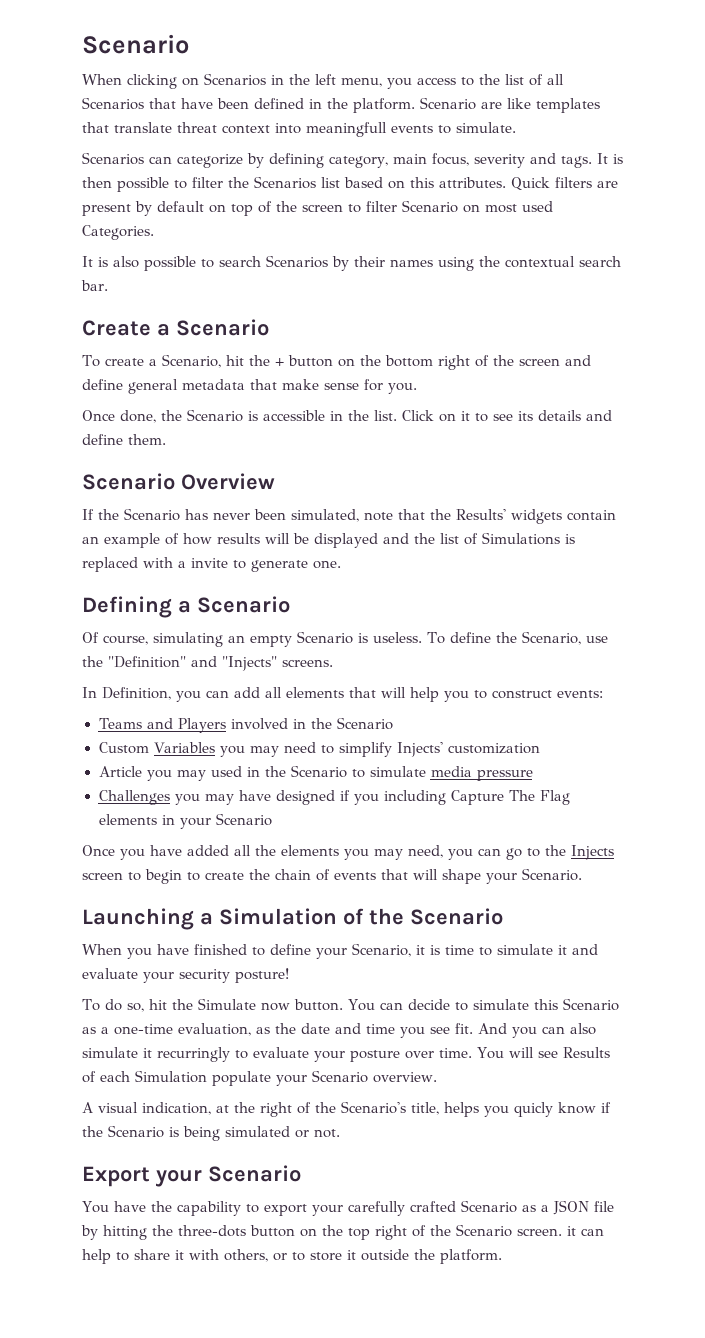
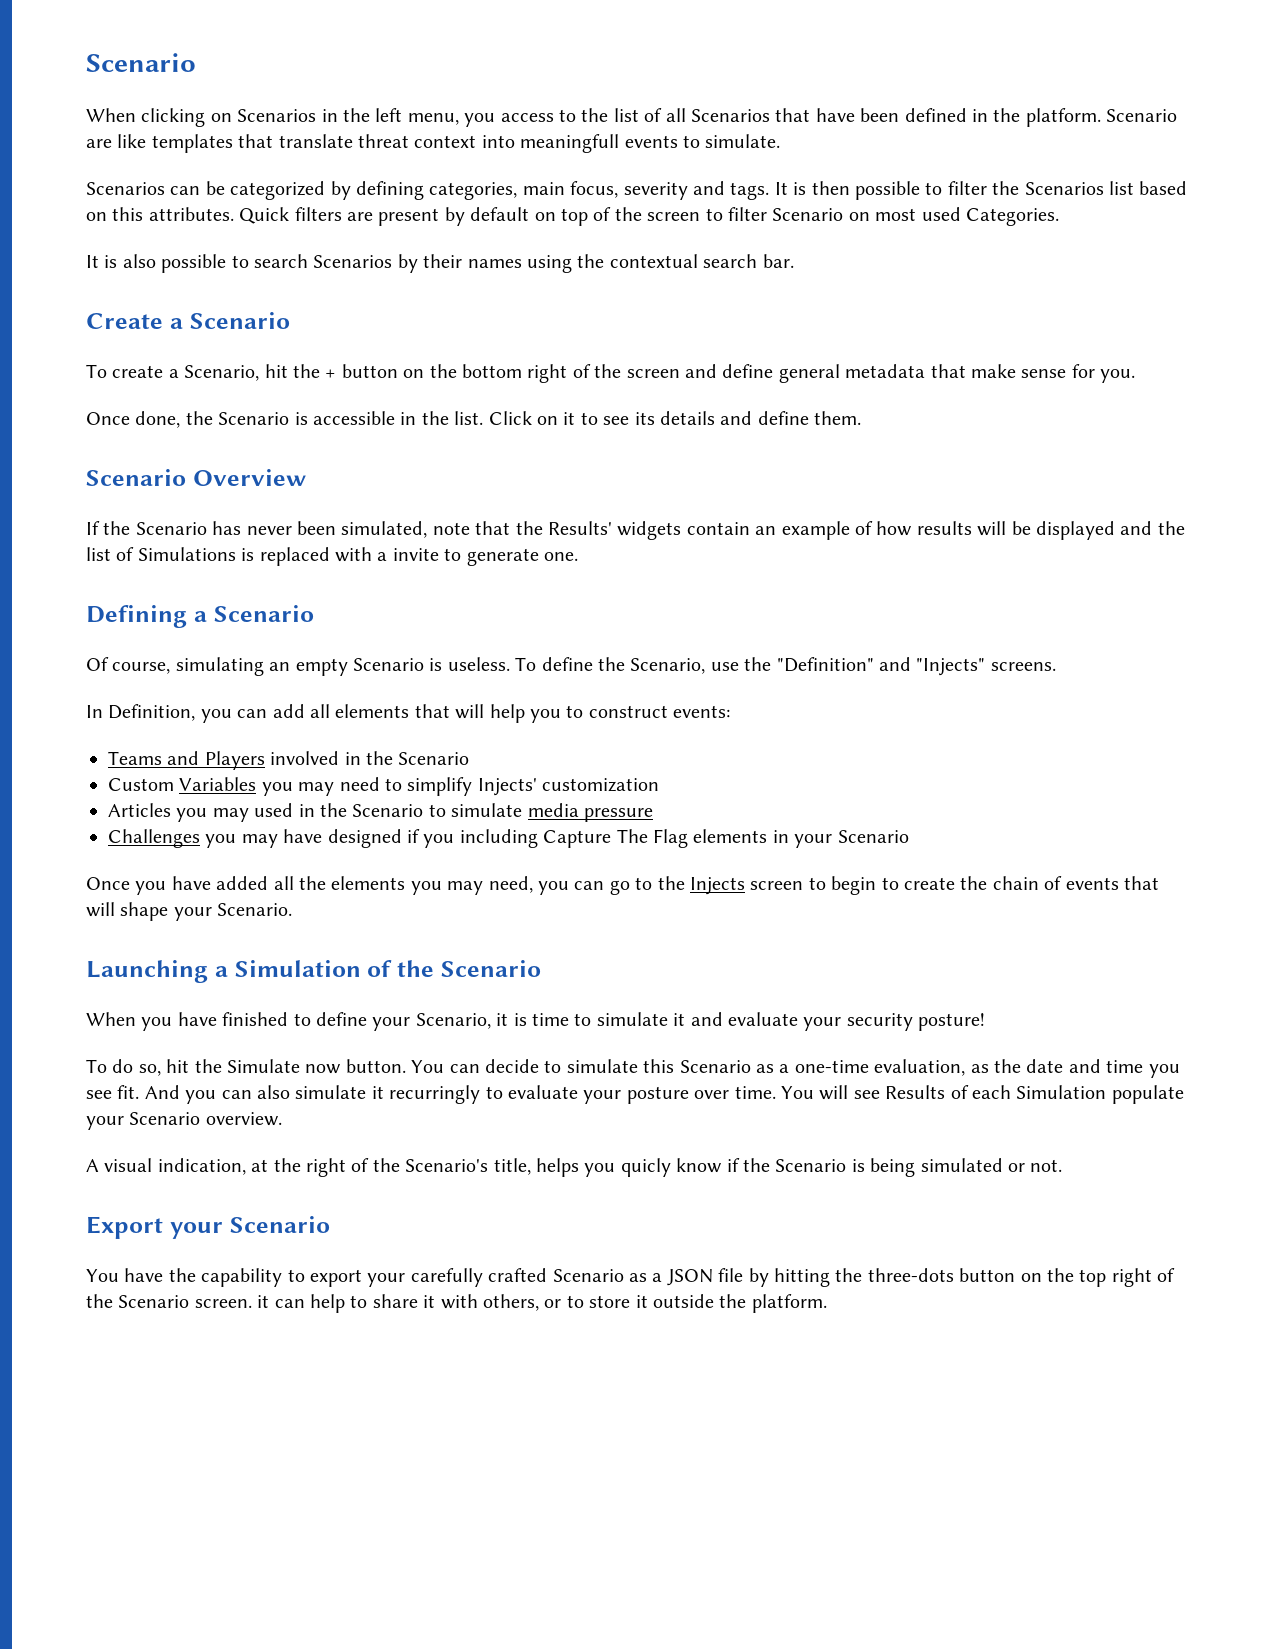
- Scenarios can categorize by defining category, main focus, severity and tags.
+ Scenarios can be categorized by defining categories, main focus, severity and tags.
- Article you may used in the Scenario to simulate media pressure
+ Articles you may used in the Scenario to simulate media pressure

